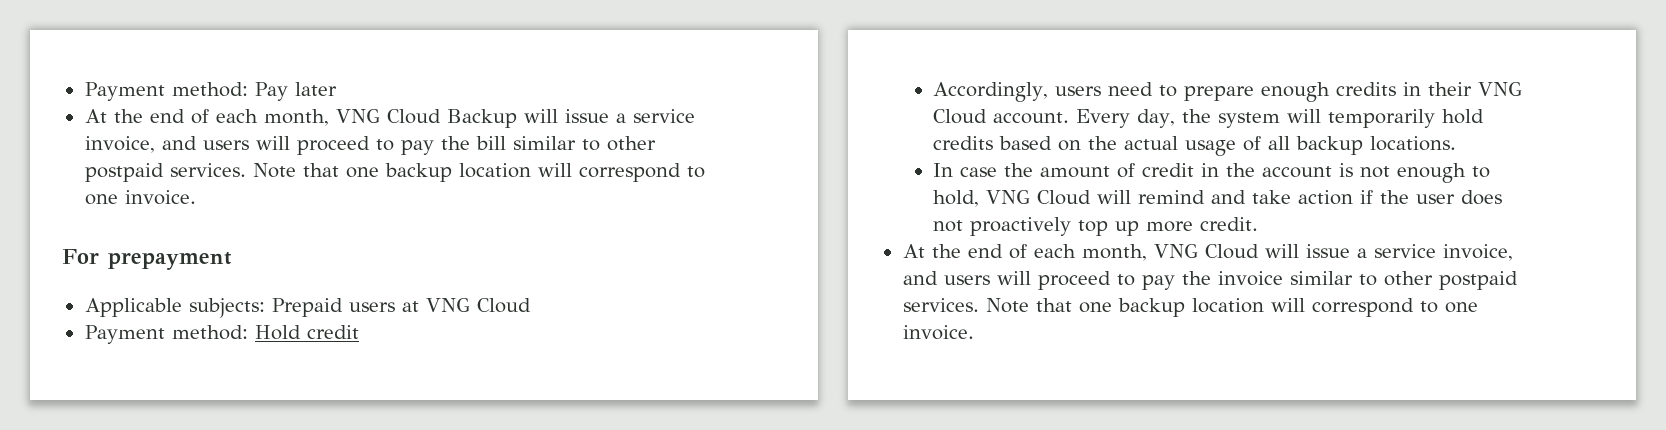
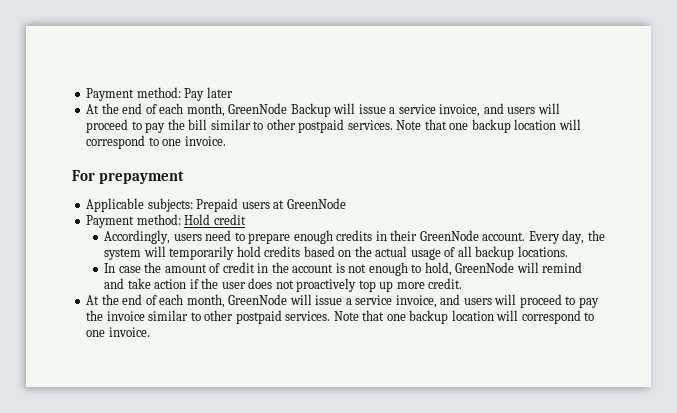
- At the end of each month, VNG Cloud Backup will issue a service invoice, and users will proceed to pay the bill similar to other postpaid services.
+ At the end of each month, GreenNode Backup will issue a service invoice, and users will proceed to pay the bill similar to other postpaid services.
- Applicable subjects: Prepaid users at VNG Cloud
+ Applicable subjects: Prepaid users at GreenNode
- Accordingly, users need to prepare enough credits in their VNG Cloud account.
+ Accordingly, users need to prepare enough credits in their GreenNode account.
- In case the amount of credit in the account is not enough to hold, VNG Cloud will remind and take action if the user does not proactively top up more credit.
+ In case the amount of credit in the account is not enough to hold, GreenNode will remind and take action if the user does not proactively top up more credit.
- At the end of each month, VNG Cloud will issue a service invoice, and users will proceed to pay the invoice similar to other postpaid services.
+ At the end of each month, GreenNode will issue a service invoice, and users will proceed to pay the invoice similar to other postpaid services.

